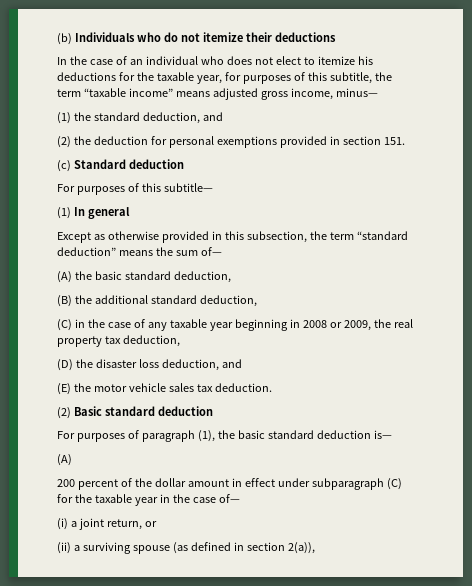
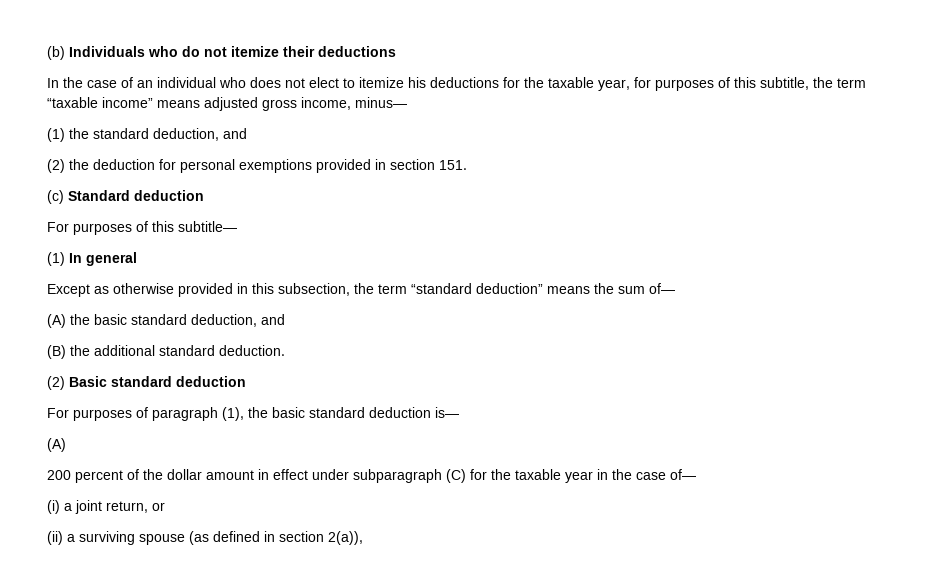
- (A) the basic standard deduction,
+ (A) the basic standard deduction, and
- (B) the additional standard deduction,
- (C) in the case of any taxable year beginning in 2008 or 2009, the real property tax deduction,
- (D) the disaster loss deduction, and
- (E) the motor vehicle sales tax deduction.
+ (B) the additional standard deduction.

